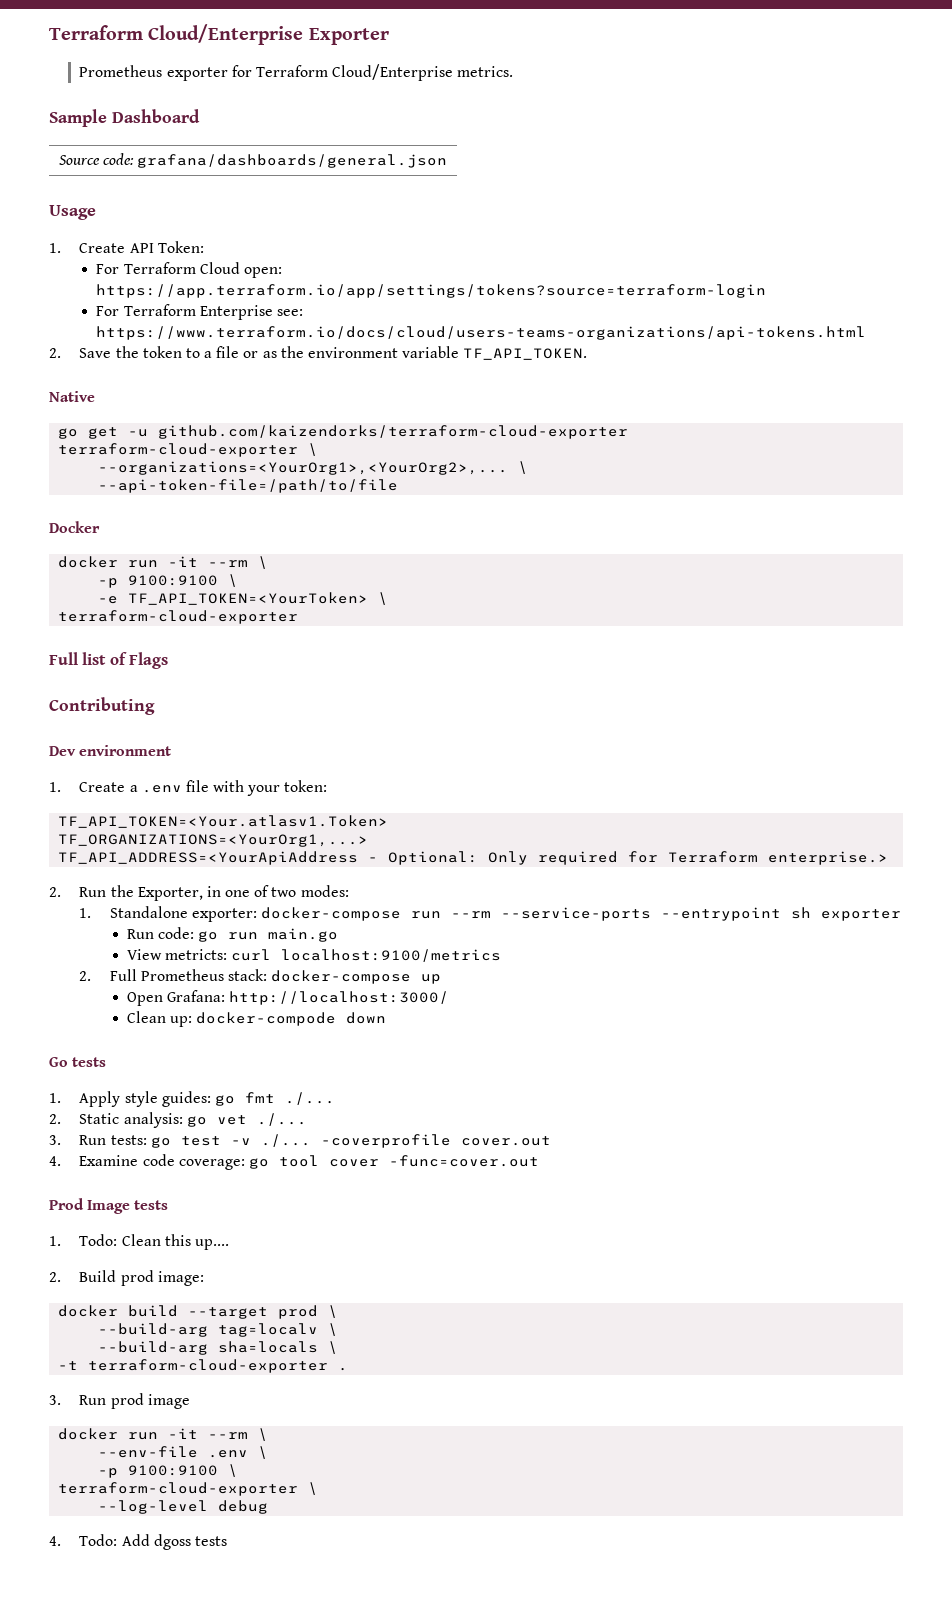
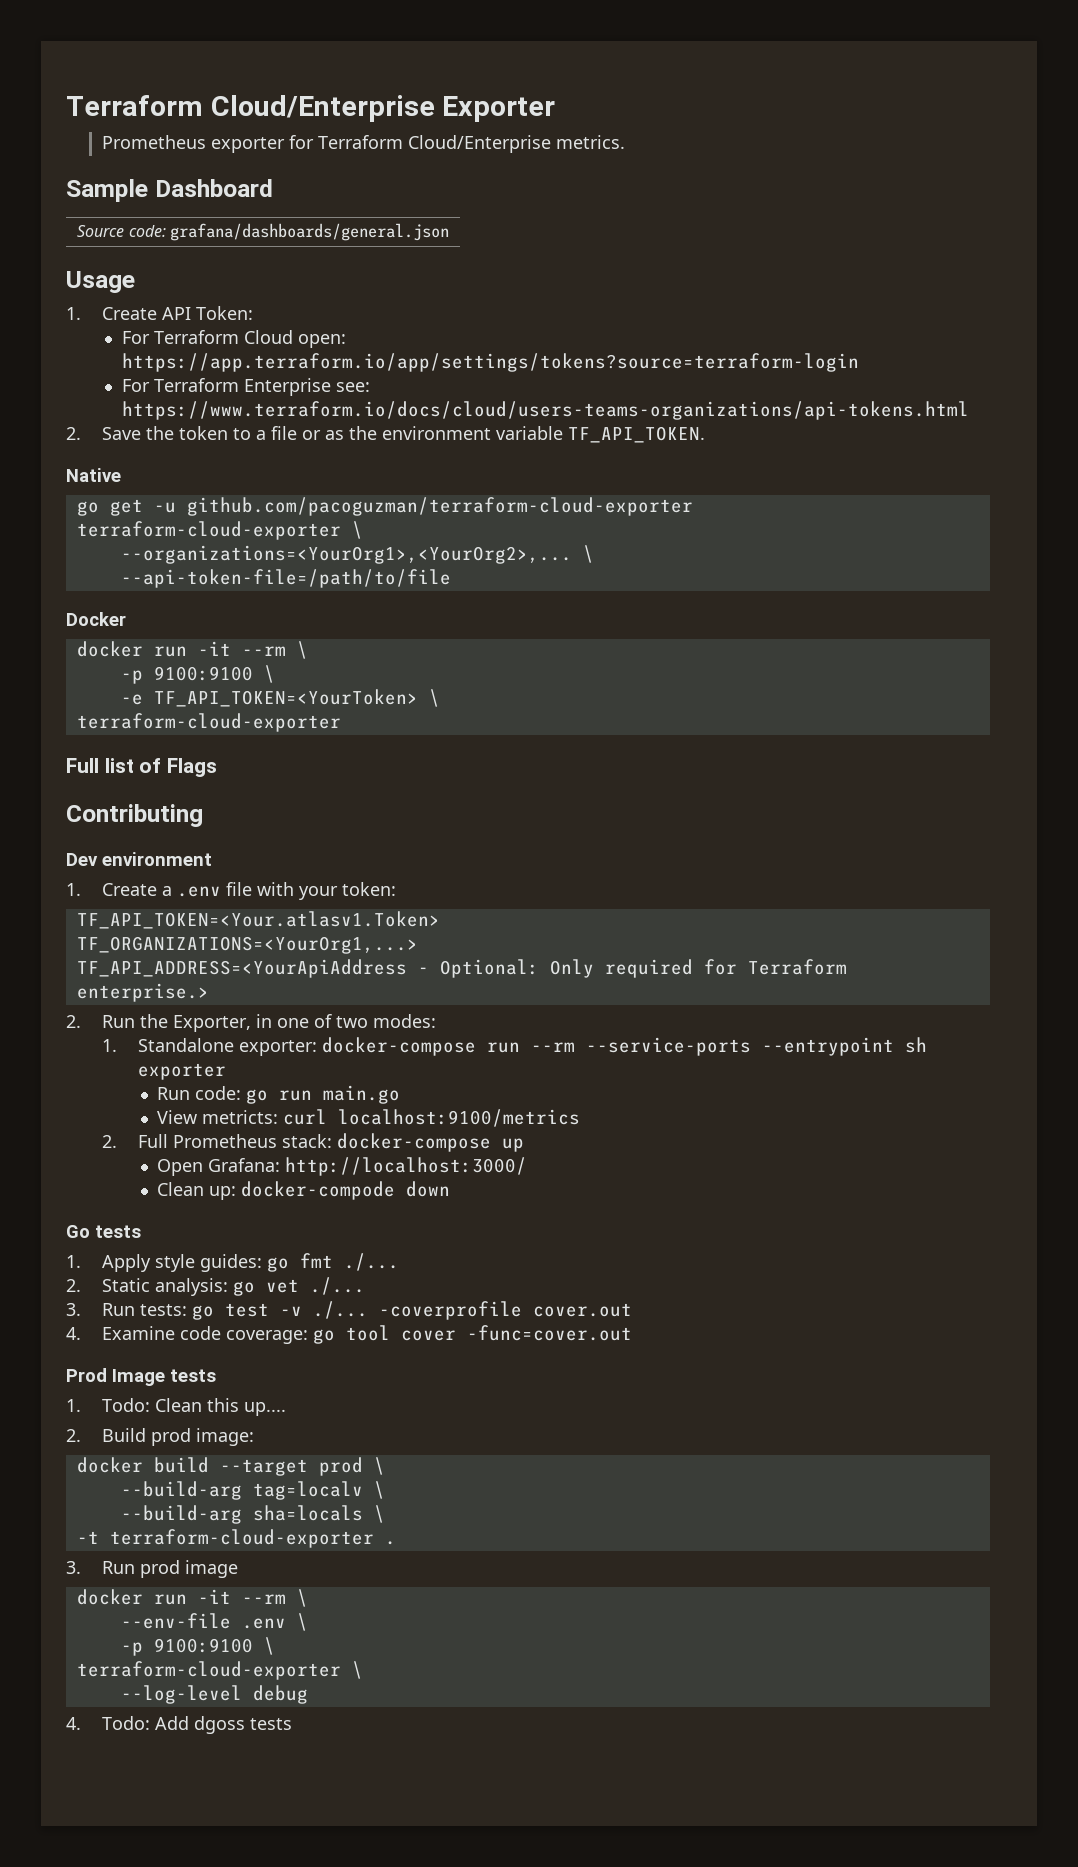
- go get -u github.com/kaizendorks/terraform-cloud-exporter
+ go get -u github.com/pacoguzman/terraform-cloud-exporter

